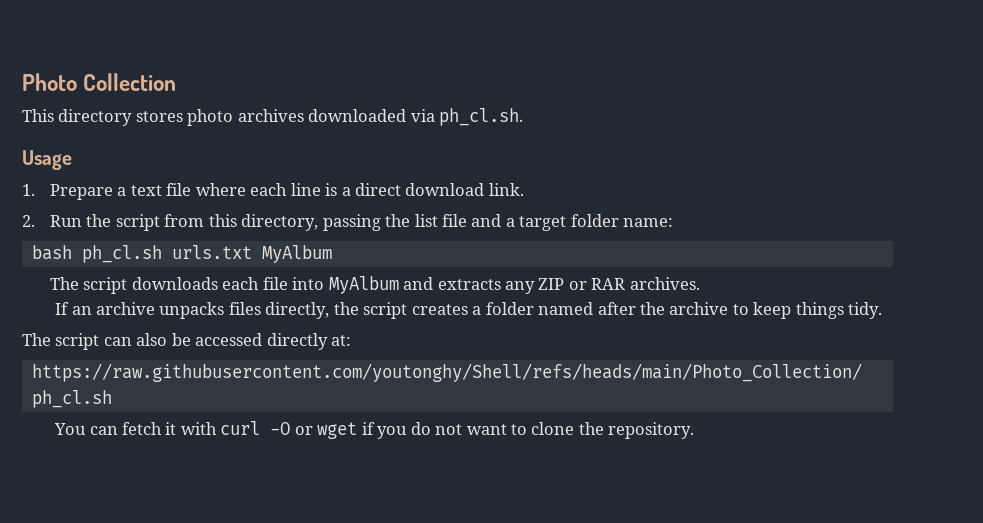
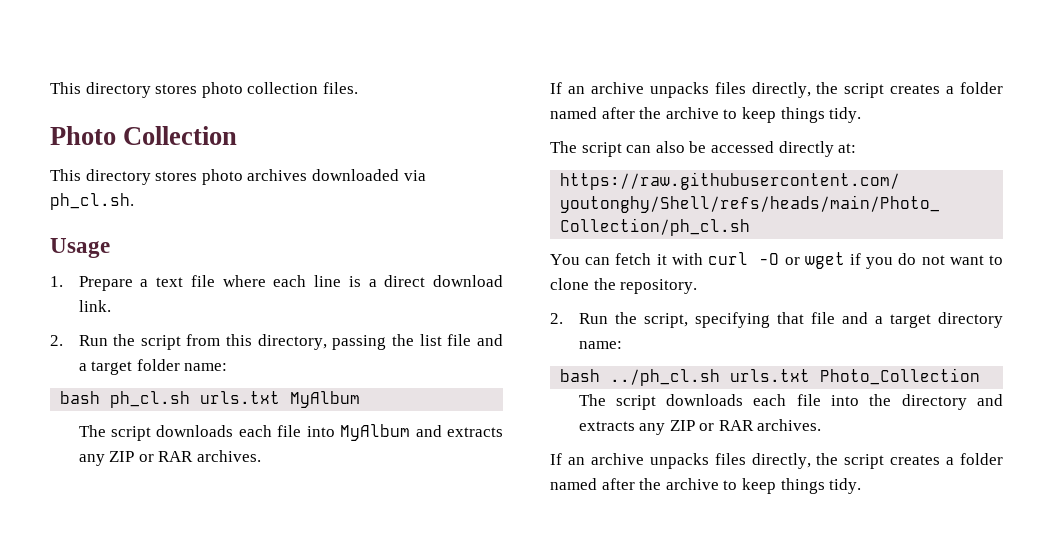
+ This directory stores photo collection files.
+ 2. Run the script, specifying that file and a target directory name:
+ bash ../ph_cl.sh urls.txt Photo_Collection
+ The script downloads each file into the directory and extracts any ZIP or RAR archives.
+ If an archive unpacks files directly, the script creates a folder named after the archive to keep things tidy.

